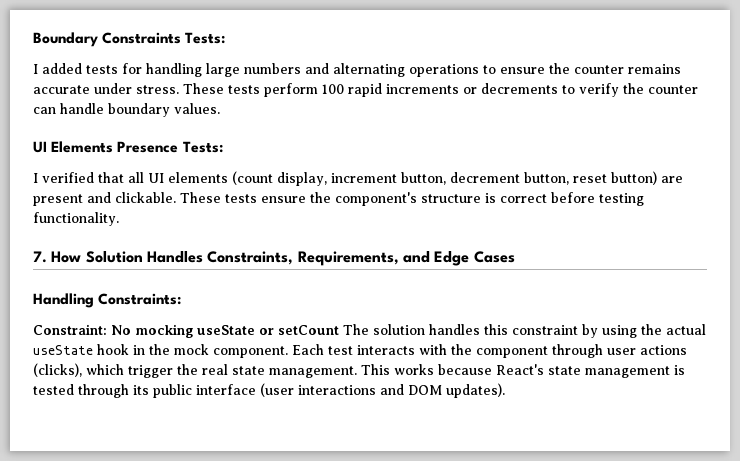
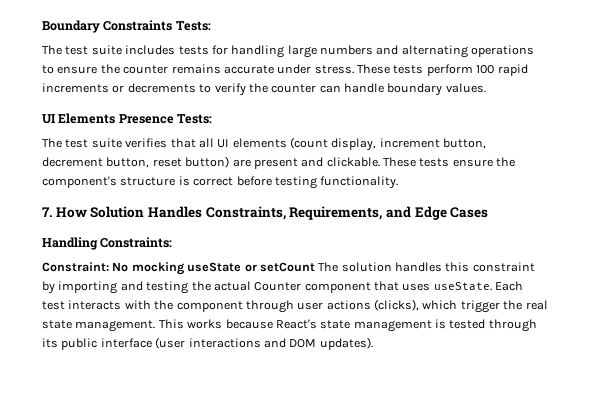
- I added tests for handling large numbers and alternating operations to ensure the counter remains accurate under stress.
+ The test suite includes tests for handling large numbers and alternating operations to ensure the counter remains accurate under stress.
- I verified that all UI elements (count display, increment button, decrement button, reset button) are present and clickable.
+ The test suite verifies that all UI elements (count display, increment button, decrement button, reset button) are present and clickable.
- Constraint: No mocking useState or setCount The solution handles this constraint by using the actual useState hook in the mock component.
+ Constraint: No mocking useState or setCount The solution handles this constraint by importing and testing the actual Counter component that uses useState.

